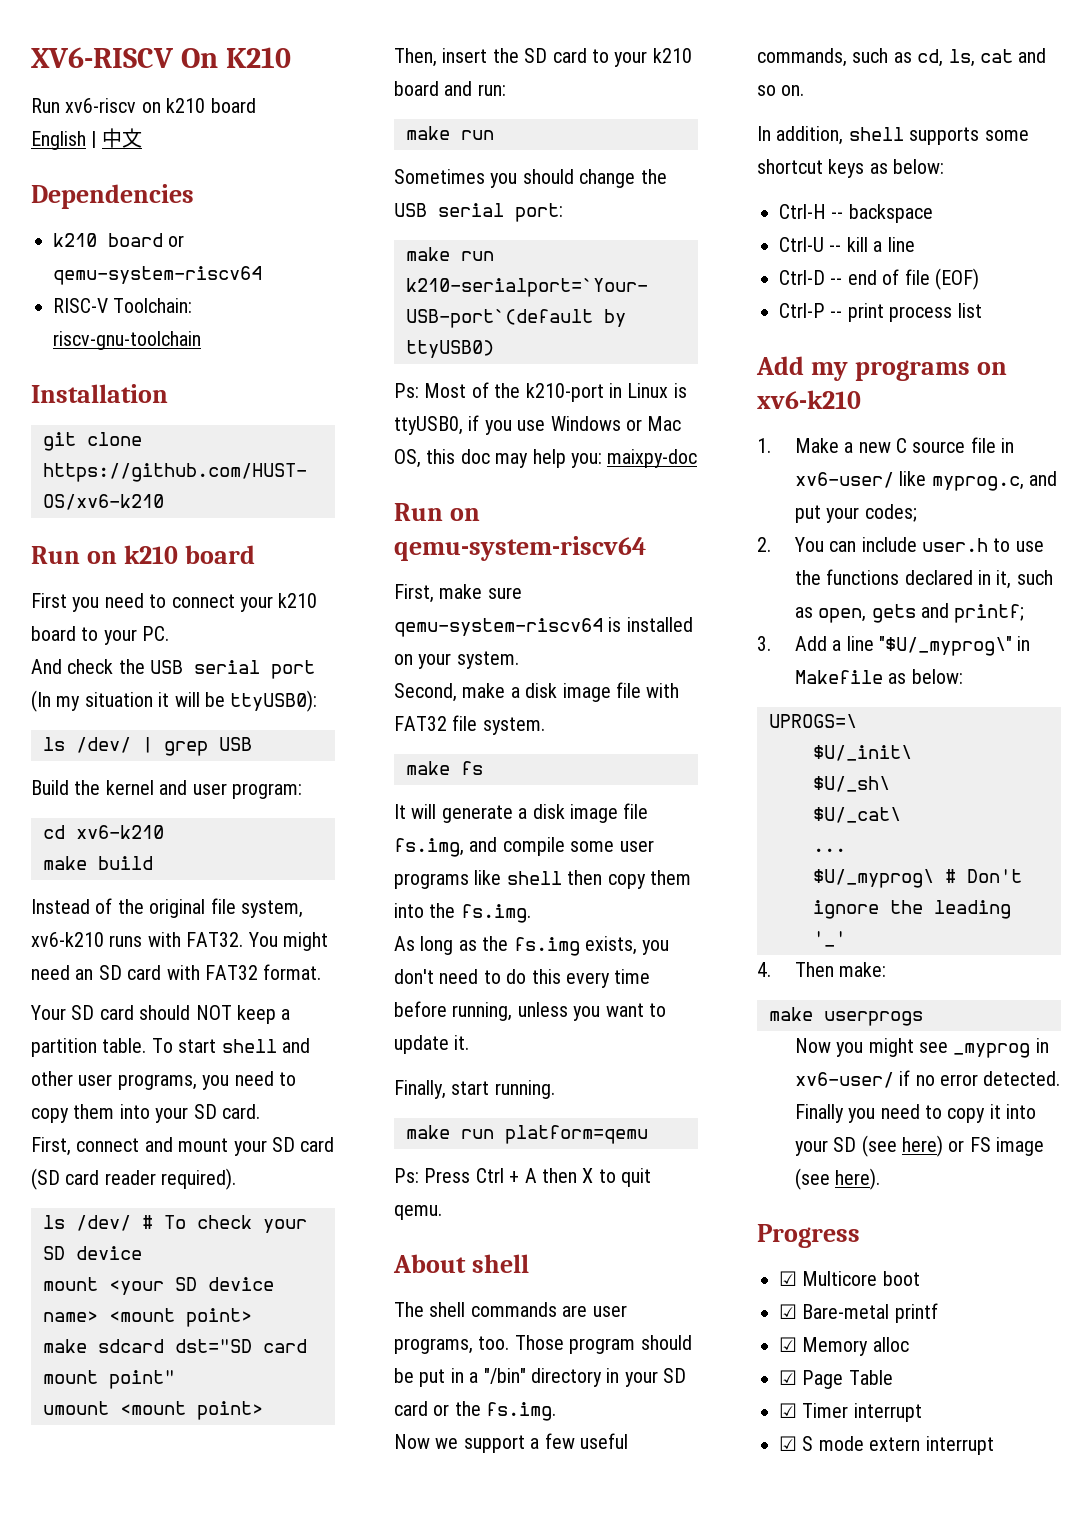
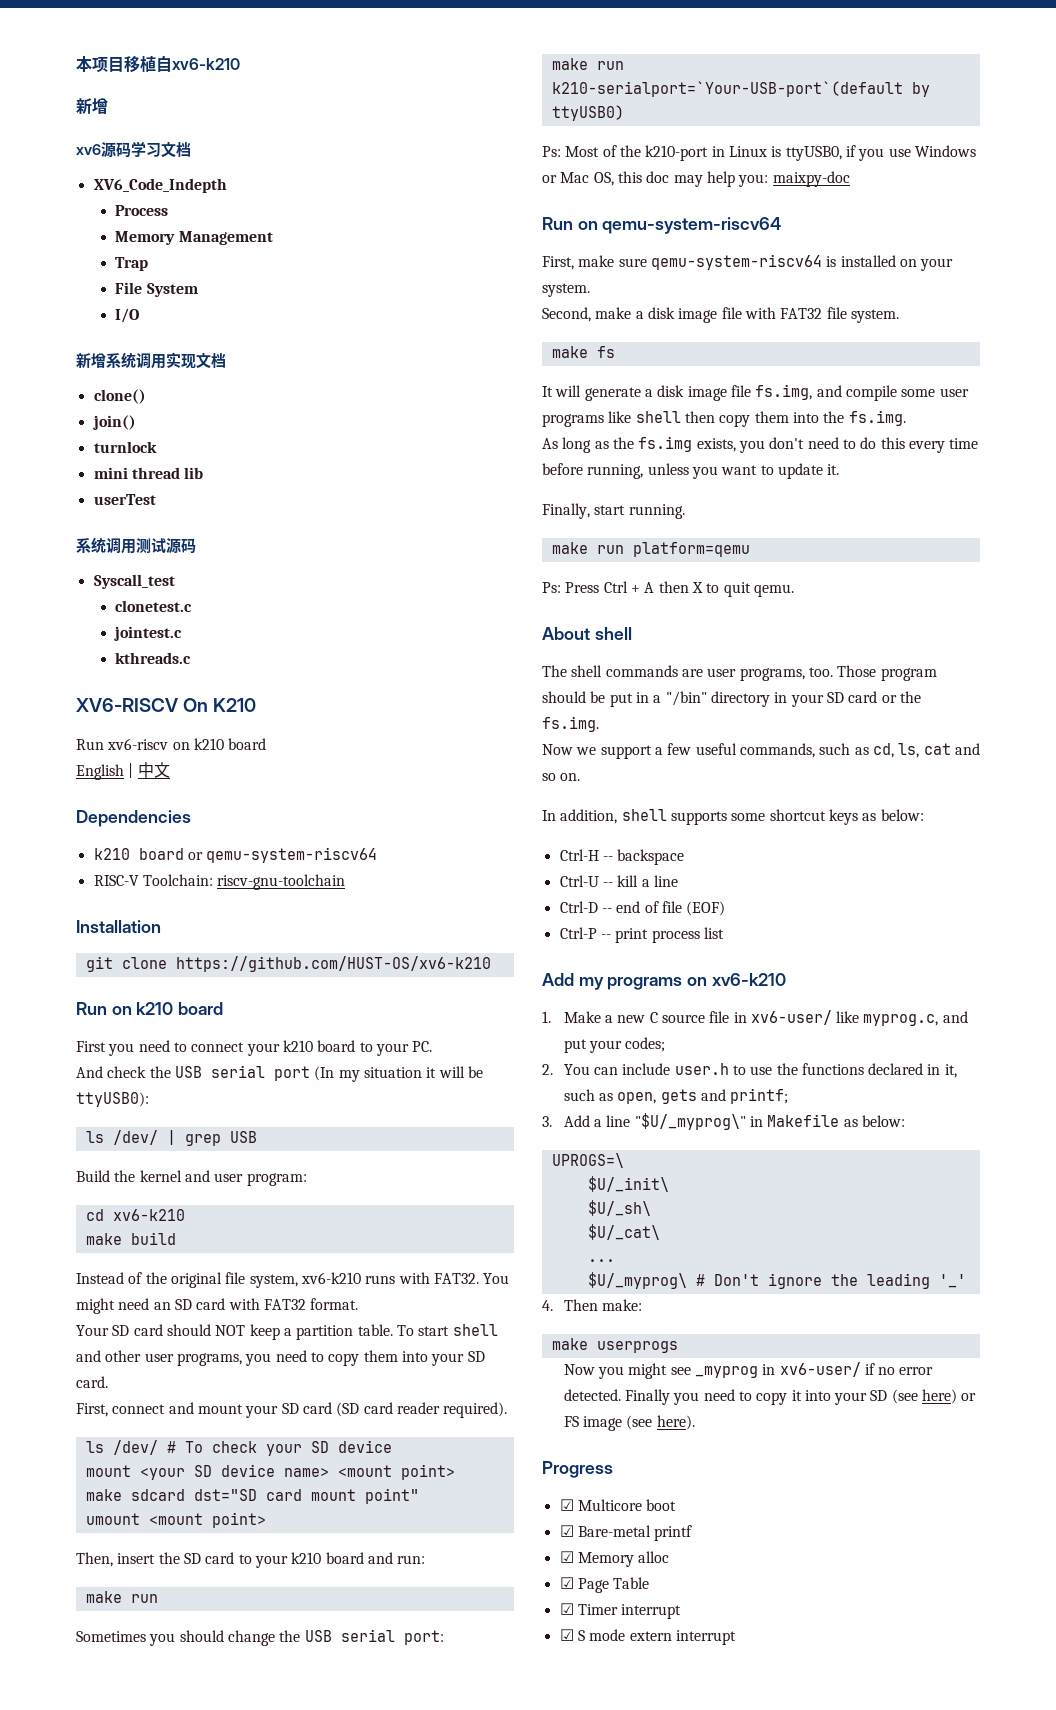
+ 本项目移植自xv6-k210
+ 新增
+ xv6源码学习文档
+ XV6_Code_Indepth
+ Process
+ Memory Management
+ Trap
+ File System
+ I/O
+ 新增系统调用实现文档
+ clone()
+ join()
+ turnlock
+ mini thread lib
+ userTest
+ 系统调用测试源码
+ Syscall_test
+ clonetest.c
+ jointest.c
+ kthreads.c

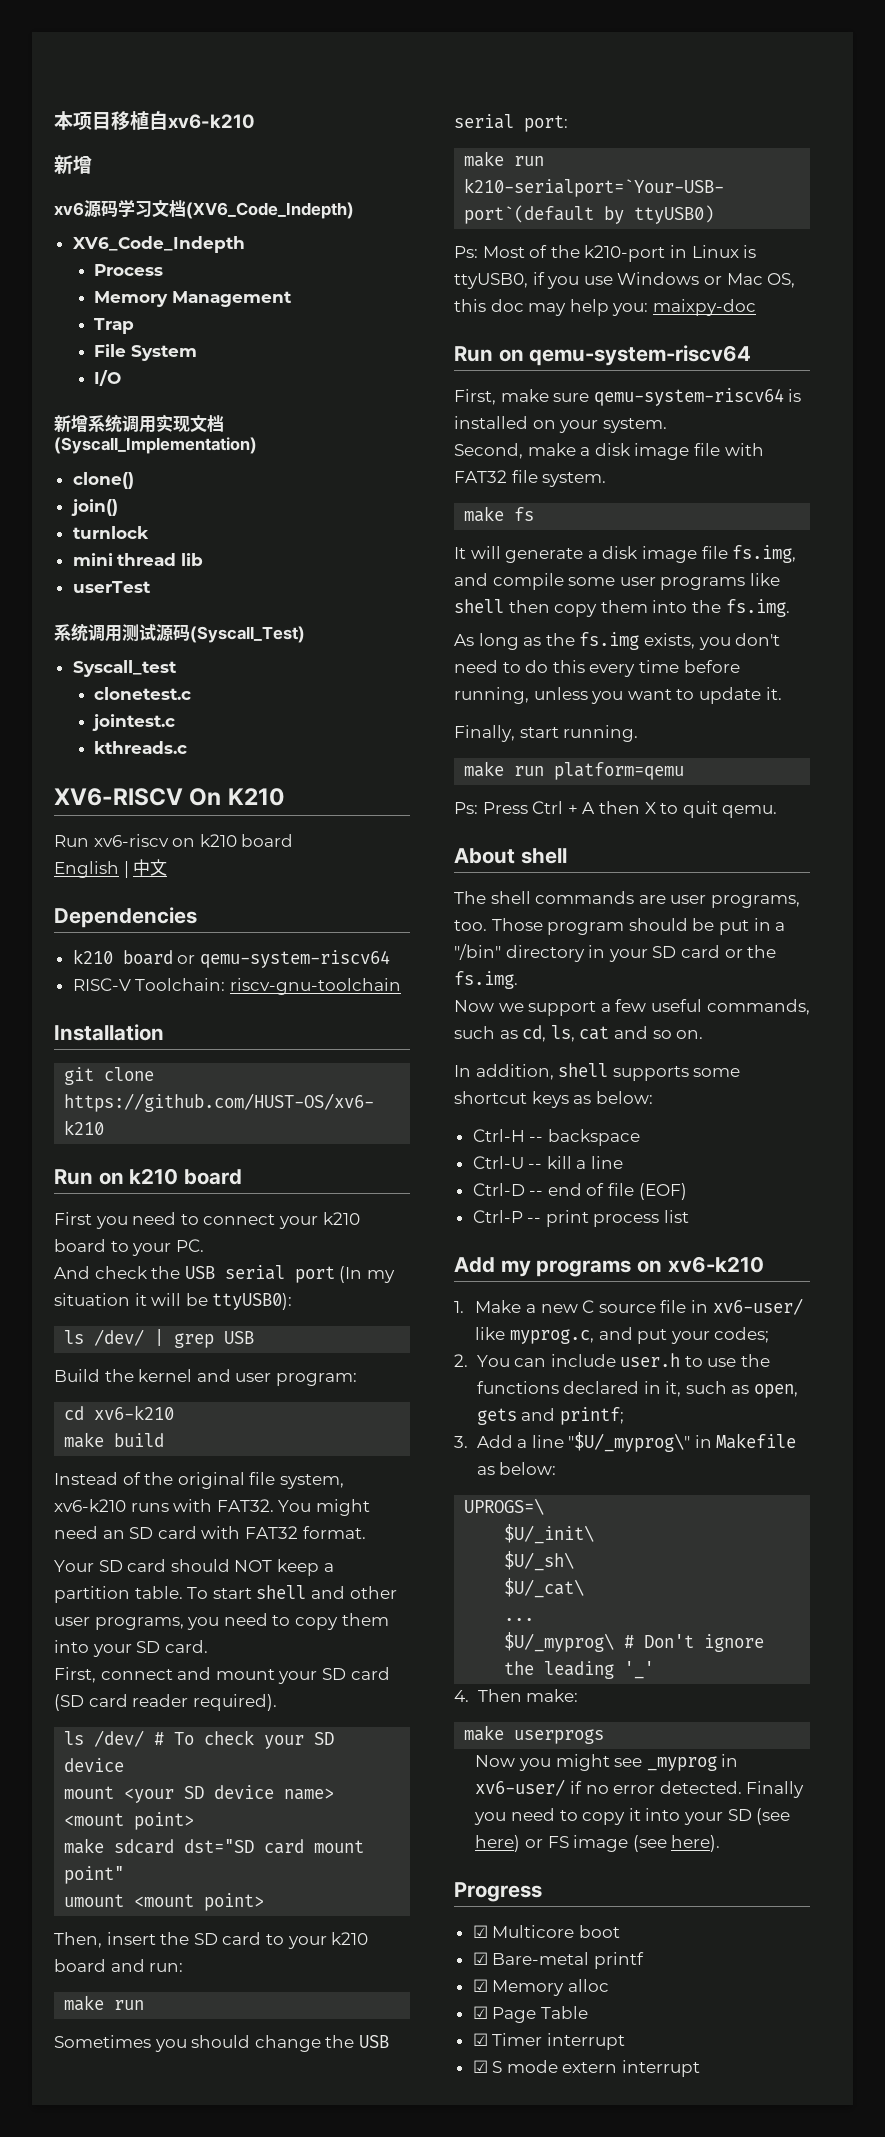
- xv6源码学习文档
+ xv6源码学习文档(XV6_Code_Indepth)
- 新增系统调用实现文档
+ 新增系统调用实现文档(Syscall_Implementation)
- 系统调用测试源码
+ 系统调用测试源码(Syscall_Test)

